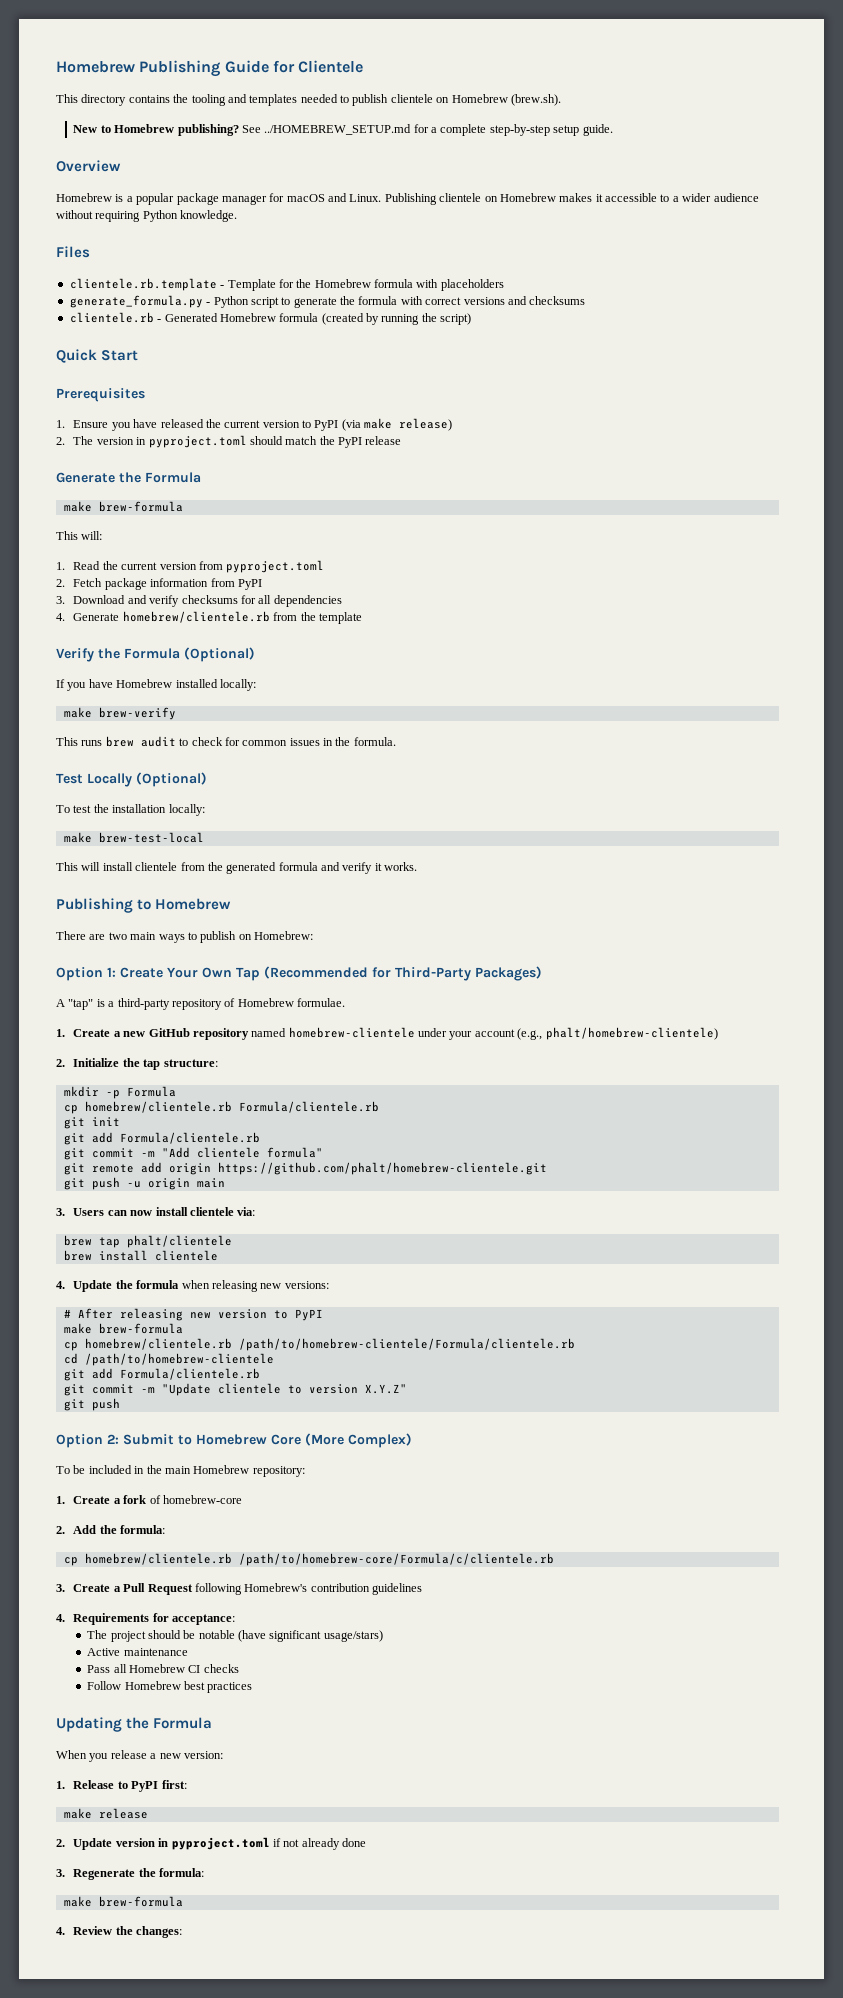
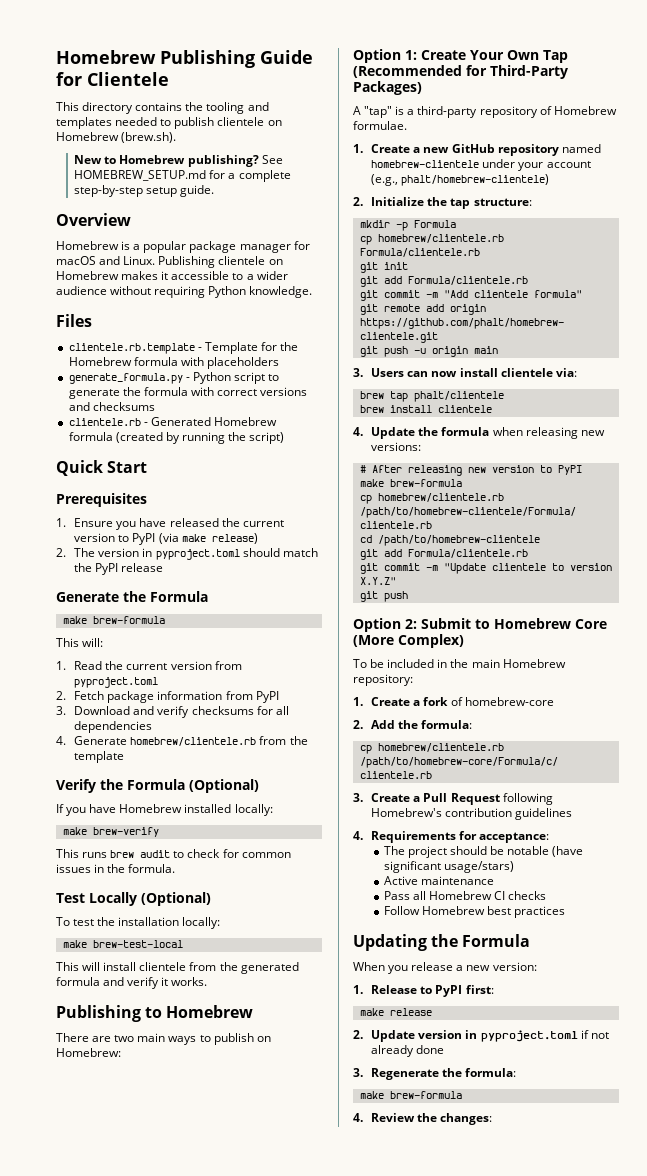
- See ../HOMEBREW_SETUP.md for a complete step-by-step setup guide.
+ See HOMEBREW_SETUP.md for a complete step-by-step setup guide.

